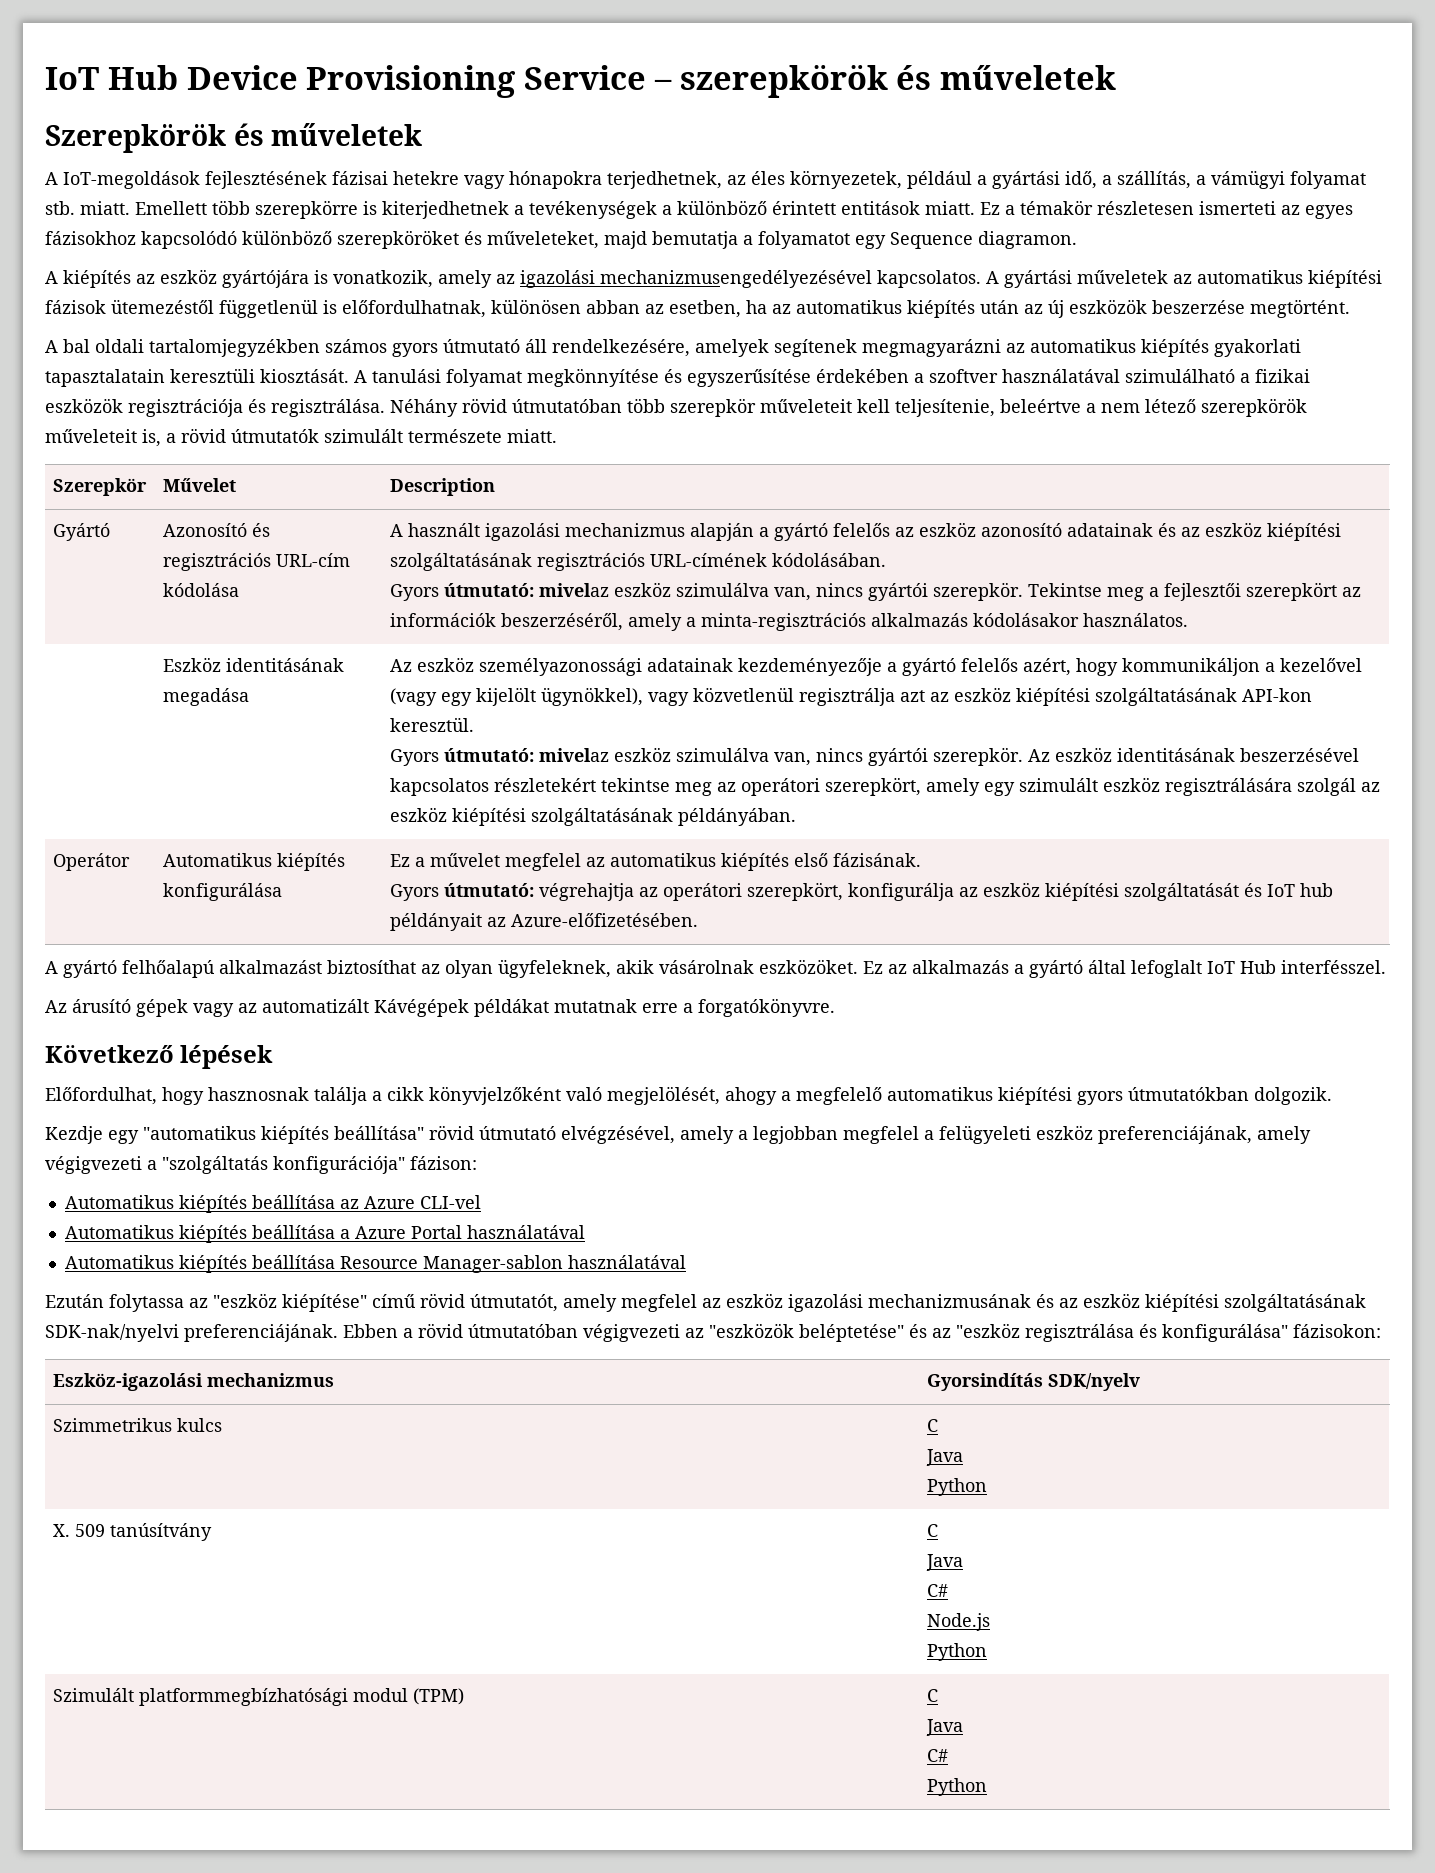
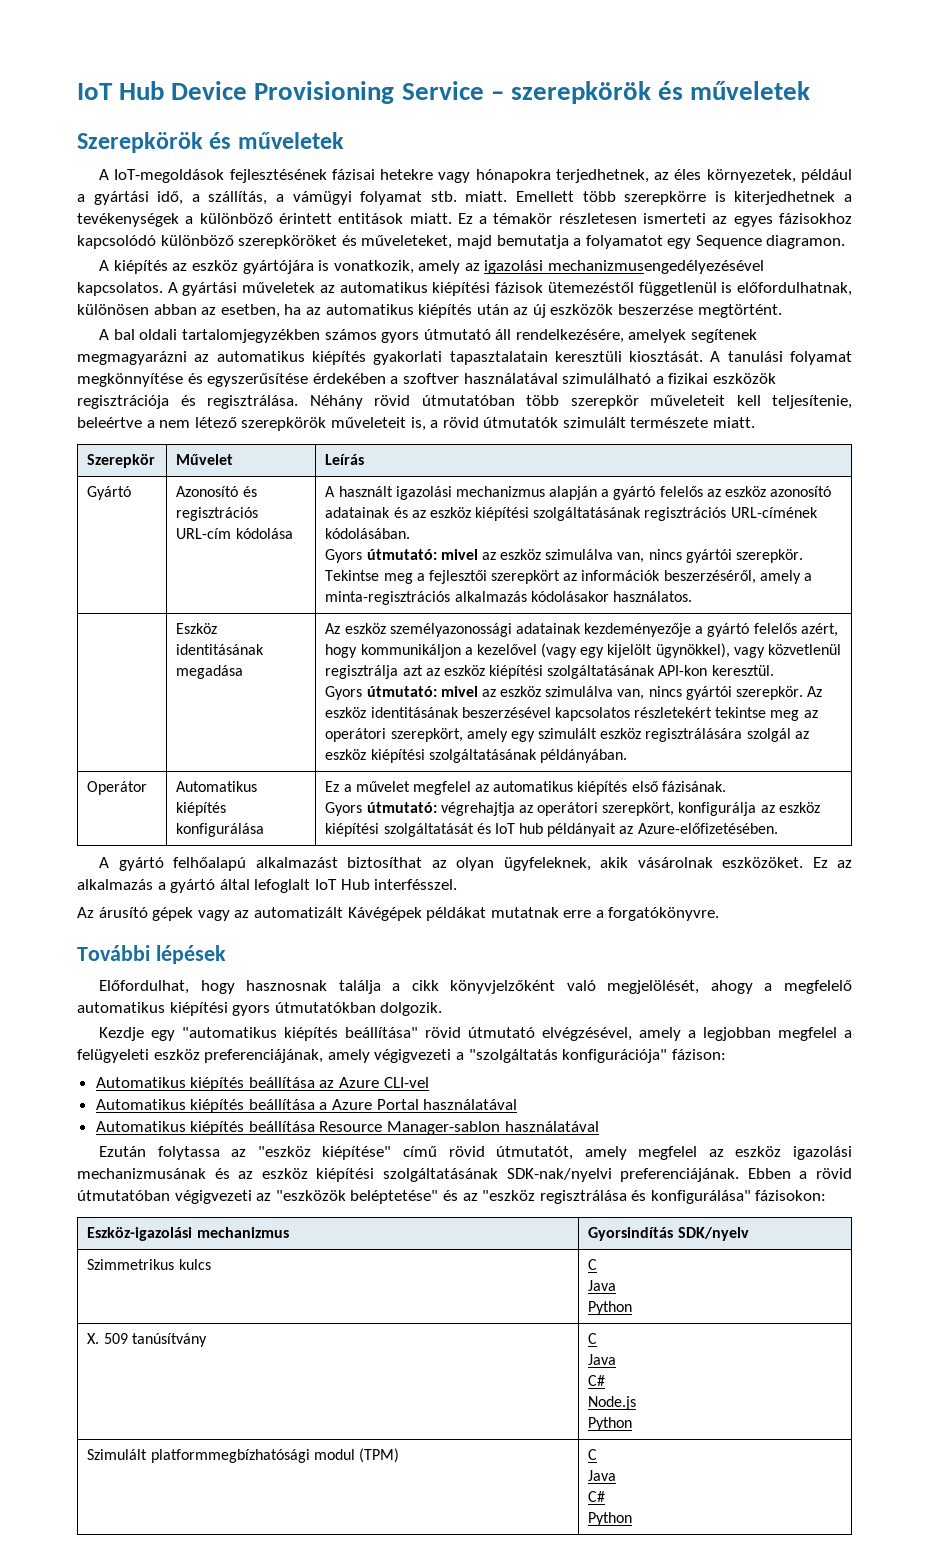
- Szerepkör | Művelet | Description
+ Szerepkör | Művelet | Leírás
  A használt igazolási mechanizmus alapján a gyártó felelős az eszköz azonosító adatainak és az eszköz kiépítési szolgáltatásának regisztrációs URL-címének kódolásában.
- Gyors útmutató: mivelaz eszköz szimulálva van, nincs gyártói szerepkör.
+ Gyors útmutató: mivel az eszköz szimulálva van, nincs gyártói szerepkör.
  Az eszköz személyazonossági adatainak kezdeményezője a gyártó felelős azért, hogy kommunikáljon a kezelővel (vagy egy kijelölt ügynökkel), vagy közvetlenül regisztrálja azt az eszköz kiépítési szolgáltatásának API-kon keresztül.
- Gyors útmutató: mivelaz eszköz szimulálva van, nincs gyártói szerepkör.
+ Gyors útmutató: mivel az eszköz szimulálva van, nincs gyártói szerepkör.
- Következő lépések
+ További lépések

